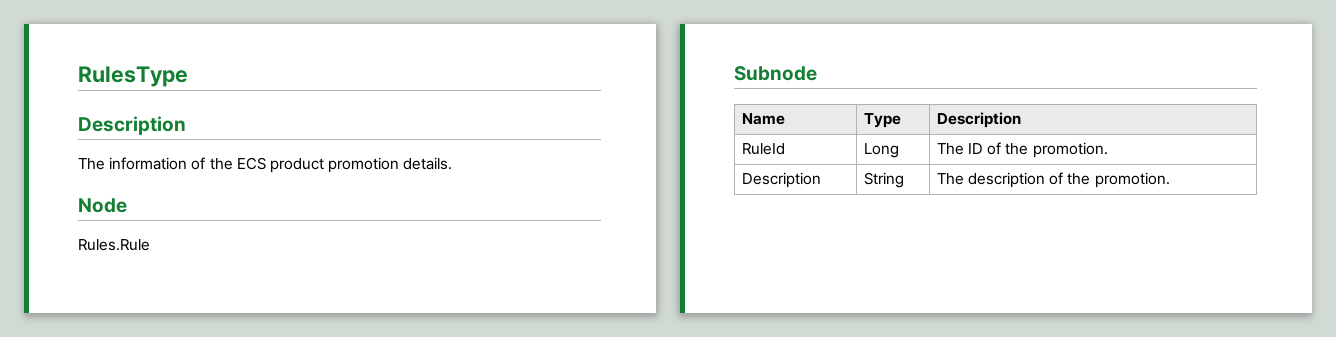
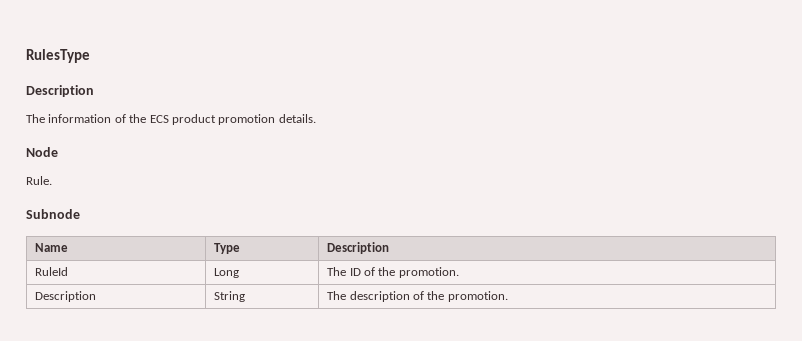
- Rules.Rule
+ Rule.

